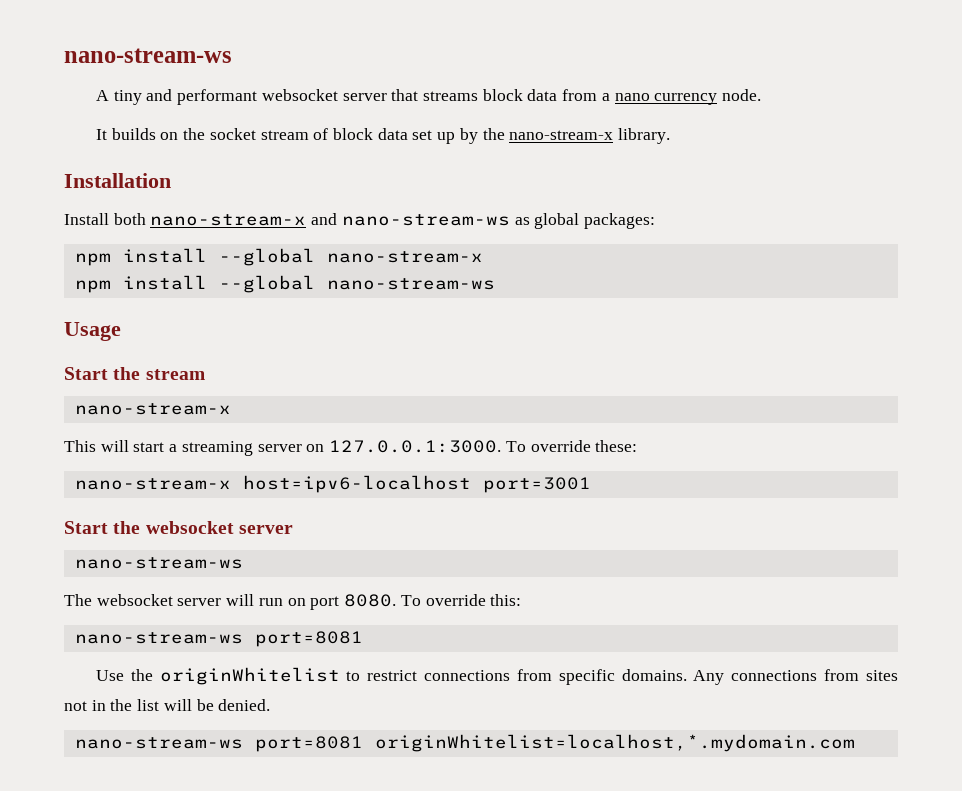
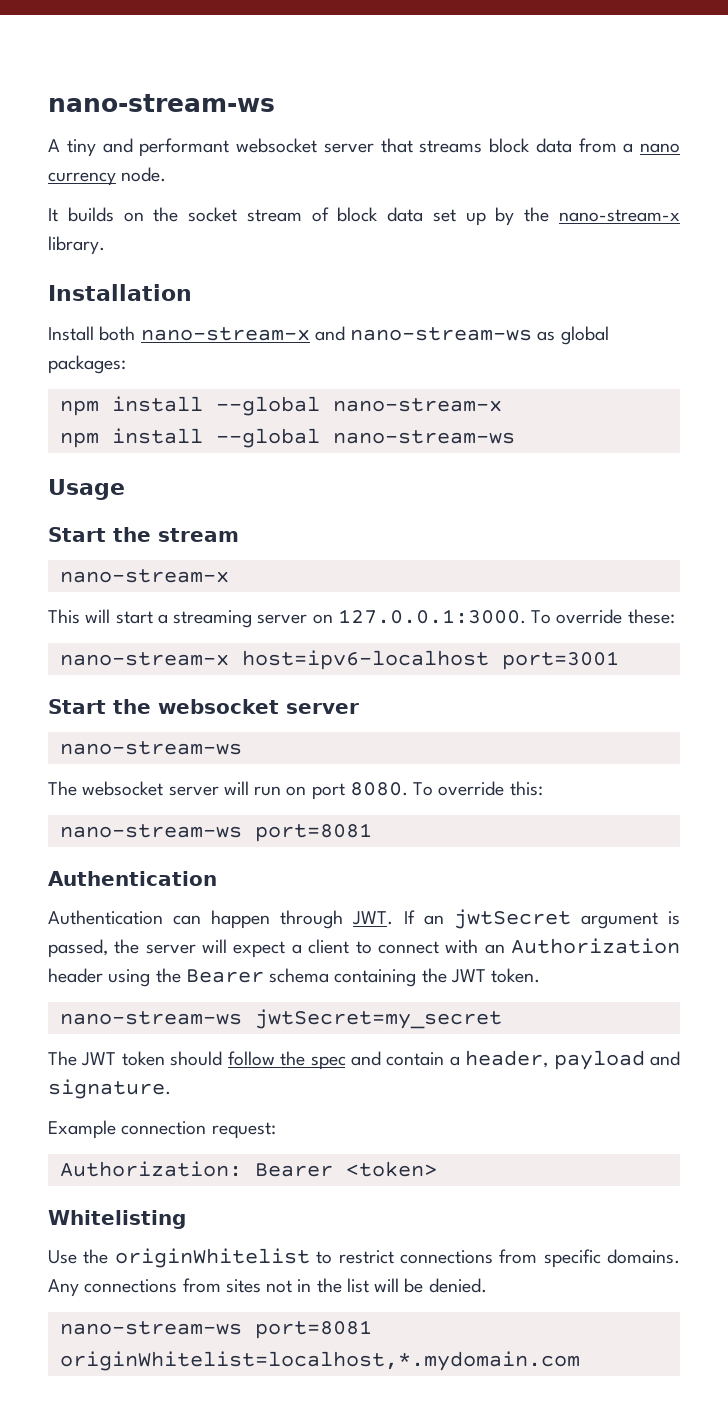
  To override this:
  nano-stream-ws port=8081
+ Authentication
+ Authentication can happen through JWT. If an jwtSecret argument is passed, the server will expect a client to connect with an Authorization header using the Bearer schema containing the JWT token.
+ nano-stream-ws jwtSecret=my_secret
+ The JWT token should follow the spec and contain a header, payload and signature.
+ Example connection request:
+ Authorization: Bearer <token>
+ Whitelisting

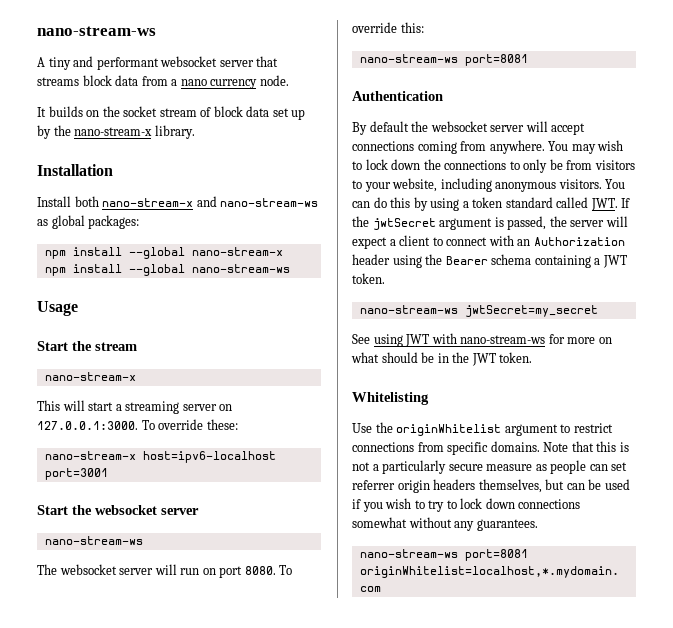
- Authentication can happen through JWT. If an jwtSecret argument is passed, the server will expect a client to connect with an Authorization header using the Bearer schema containing the JWT token.
+ By default the websocket server will accept connections coming from anywhere. You may wish to lock down the connections to only be from visitors to your website, including anonymous visitors. You can do this by using a token standard called JWT. If the jwtSecret argument is passed, the server will expect a client to connect with an Authorization header using the Bearer schema containing a JWT token.
- The JWT token should follow the spec and contain a header, payload and signature.
- Example connection request:
- Authorization: Bearer <token>
+ See using JWT with nano-stream-ws for more on what should be in the JWT token.
- Use the originWhitelist to restrict connections from specific domains.
+ Use the originWhitelist argument to restrict connections from specific domains.
- Any connections from sites not in the list will be denied.
+ Note that this is not a particularly secure measure as people can set referrer origin headers themselves, but can be used if you wish to try to lock down connections somewhat without any guarantees.

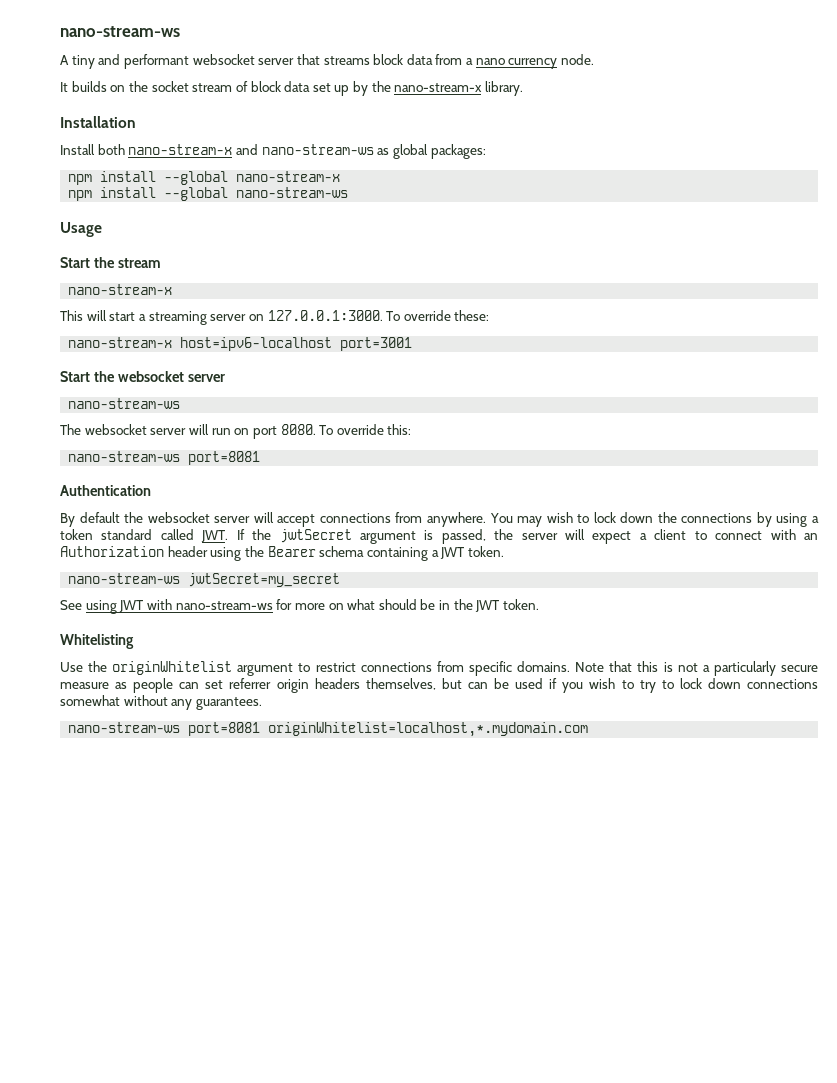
- By default the websocket server will accept connections coming from anywhere.
+ By default the websocket server will accept connections from anywhere.
- You may wish to lock down the connections to only be from visitors to your website, including anonymous visitors. You can do this by using a token standard called JWT. If the jwtSecret argument is passed, the server will expect a client to connect with an Authorization header using the Bearer schema containing a JWT token.
+ You may wish to lock down the connections by using a token standard called JWT. If the jwtSecret argument is passed, the server will expect a client to connect with an Authorization header using the Bearer schema containing a JWT token.

